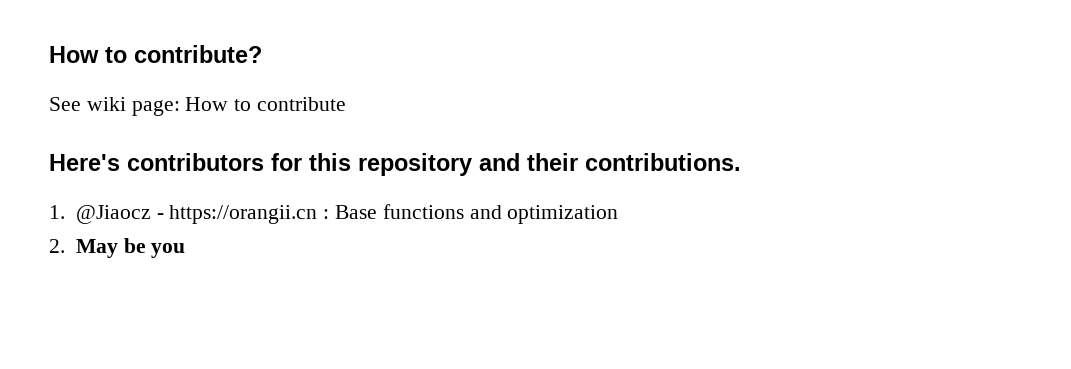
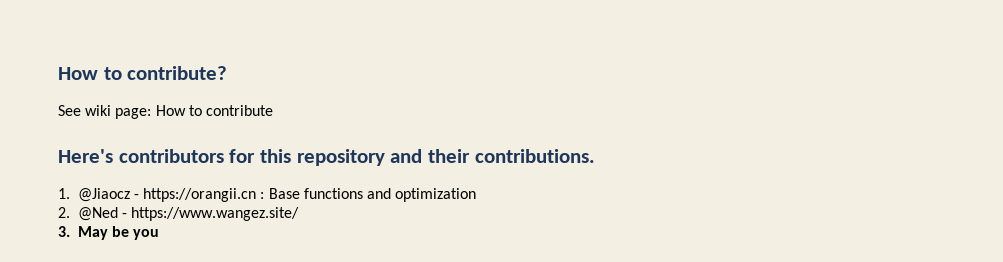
- 2. May be you
+ 2. @Ned - https://www.wangez.site/
+ 3. May be you

